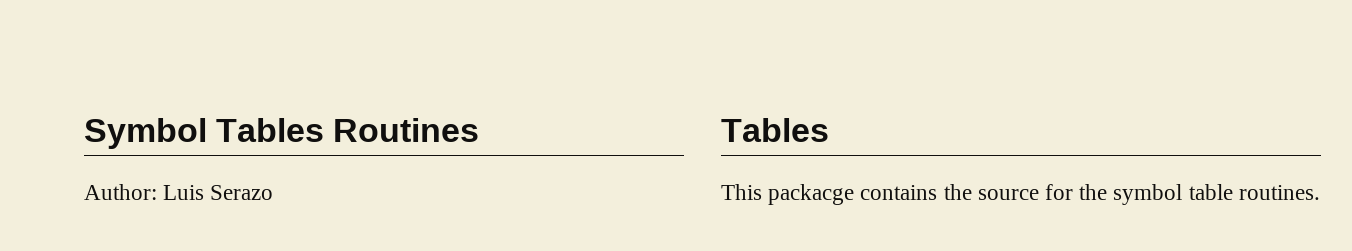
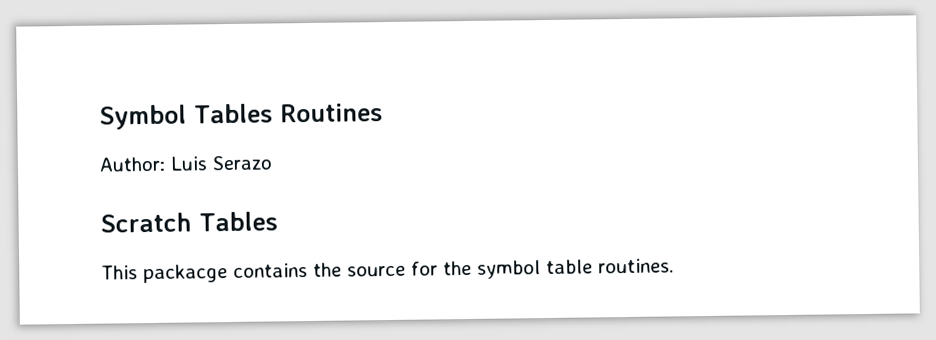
  Author: Luis Serazo
- Tables
+ Scratch Tables

